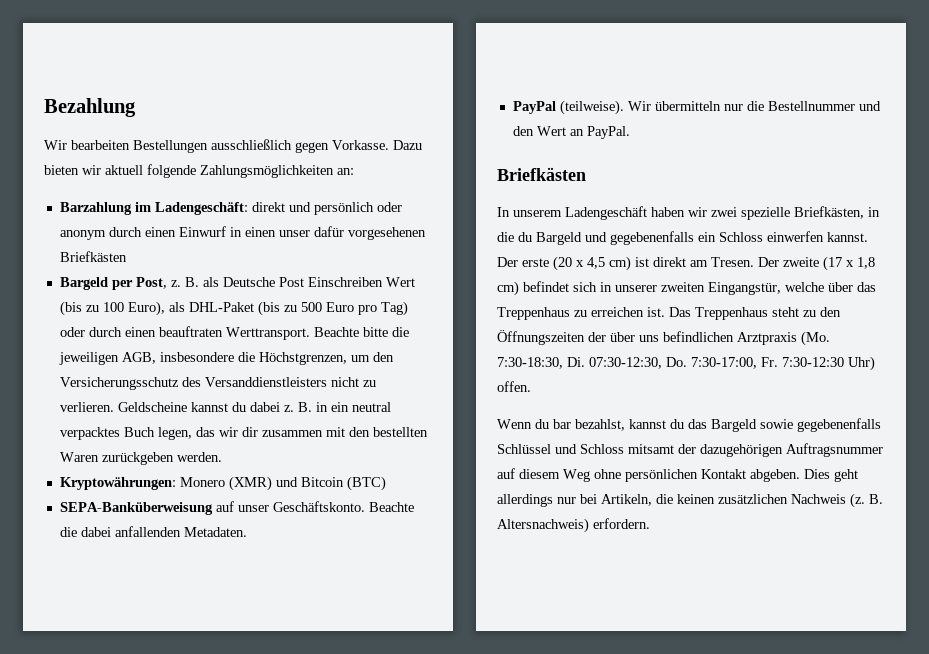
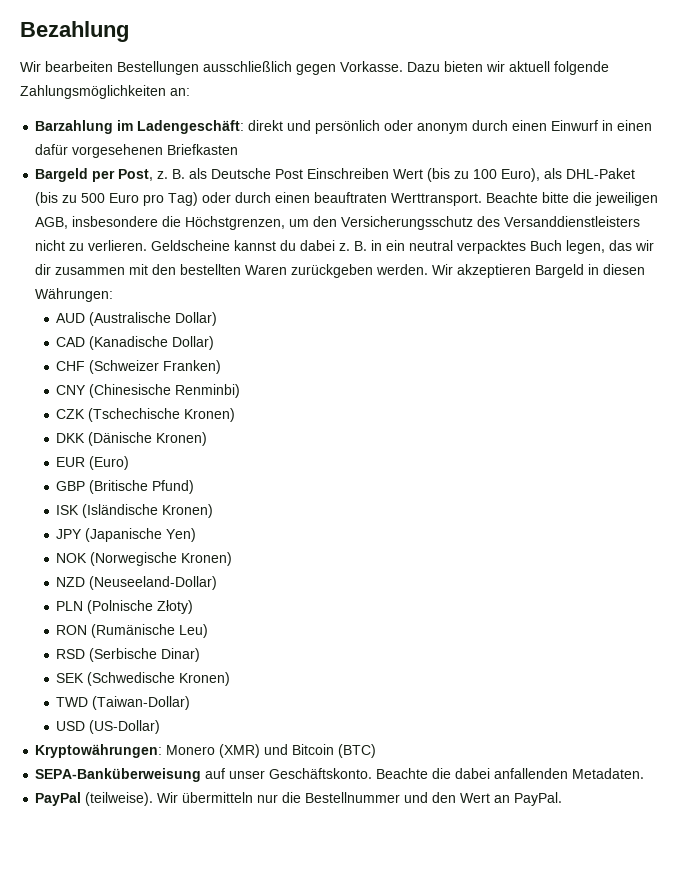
- Barzahlung im Ladengeschäft: direkt und persönlich oder anonym durch einen Einwurf in einen unser dafür vorgesehenen Briefkästen
+ Barzahlung im Ladengeschäft: direkt und persönlich oder anonym durch einen Einwurf in einen dafür vorgesehenen Briefkasten
+ Wir akzeptieren Bargeld in diesen Währungen:
+ AUD (Australische Dollar)
+ CAD (Kanadische Dollar)
+ CHF (Schweizer Franken)
+ CNY (Chinesische Renminbi)
+ CZK (Tschechische Kronen)
+ DKK (Dänische Kronen)
+ EUR (Euro)
+ GBP (Britische Pfund)
+ ISK (Isländische Kronen)
+ JPY (Japanische Yen)
+ NOK (Norwegische Kronen)
+ NZD (Neuseeland-Dollar)
+ PLN (Polnische Złoty)
+ RON (Rumänische Leu)
+ RSD (Serbische Dinar)
+ SEK (Schwedische Kronen)
+ TWD (Taiwan-Dollar)
+ USD (US-Dollar)
  Wir übermitteln nur die Bestellnummer und den Wert an PayPal.
- Briefkästen
- In unserem Ladengeschäft haben wir zwei spezielle Briefkästen, in die du Bargeld und gegebenenfalls ein Schloss einwerfen kannst. Der erste (20 x 4,5 cm) ist direkt am Tresen. Der zweite (17 x 1,8 cm) befindet sich in unserer zweiten Eingangstür, welche über das Treppenhaus zu erreichen ist. Das Treppenhaus steht zu den Öffnungszeiten der über uns befindlichen Arztpraxis (Mo. 7:30-18:30, Di. 07:30-12:30, Do. 7:30-17:00, Fr. 7:30-12:30 Uhr) offen.
- Wenn du bar bezahlst, kannst du das Bargeld sowie gegebenenfalls Schlüssel und Schloss mitsamt der dazugehörigen Auftragsnummer auf diesem Weg ohne persönlichen Kontakt abgeben. Dies geht allerdings nur bei Artikeln, die keinen zusätzlichen Nachweis (z. B. Altersnachweis) erfordern.

